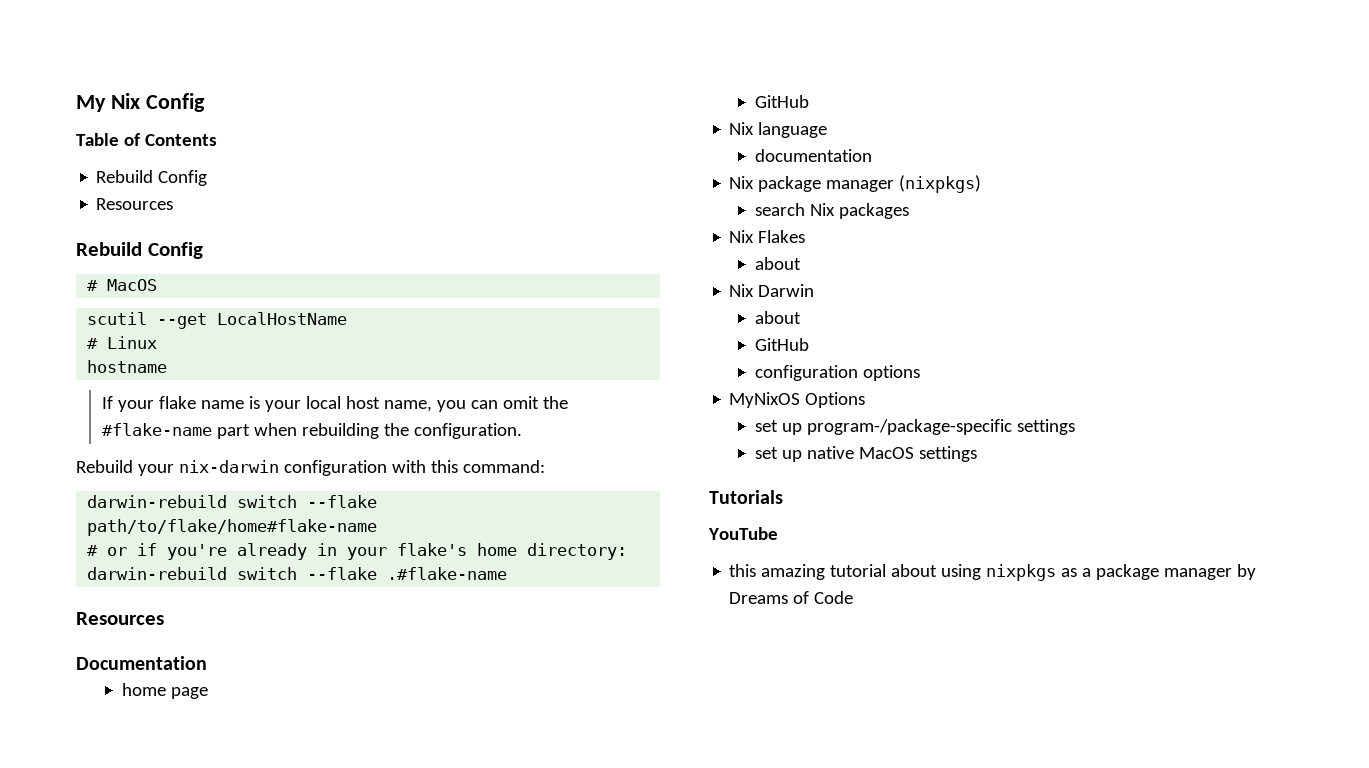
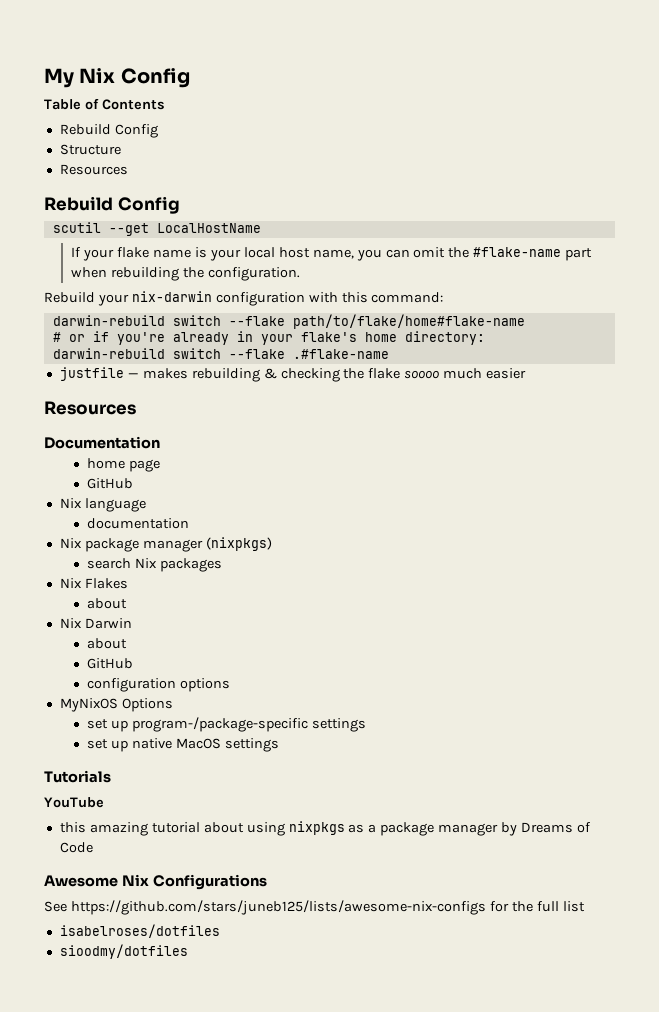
+ Structure
- # MacOS
- # Linux
- hostname
+ justfile — makes rebuilding & checking the flake soooo much easier
+ Awesome Nix Configurations
+ See https://github.com/stars/juneb125/lists/awesome-nix-configs for the full list
+ isabelroses/dotfiles
+ sioodmy/dotfiles

